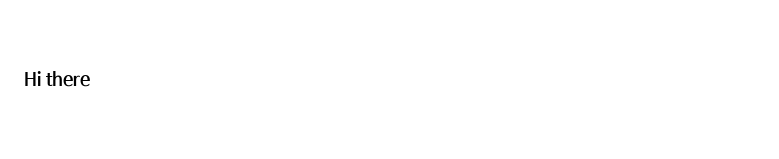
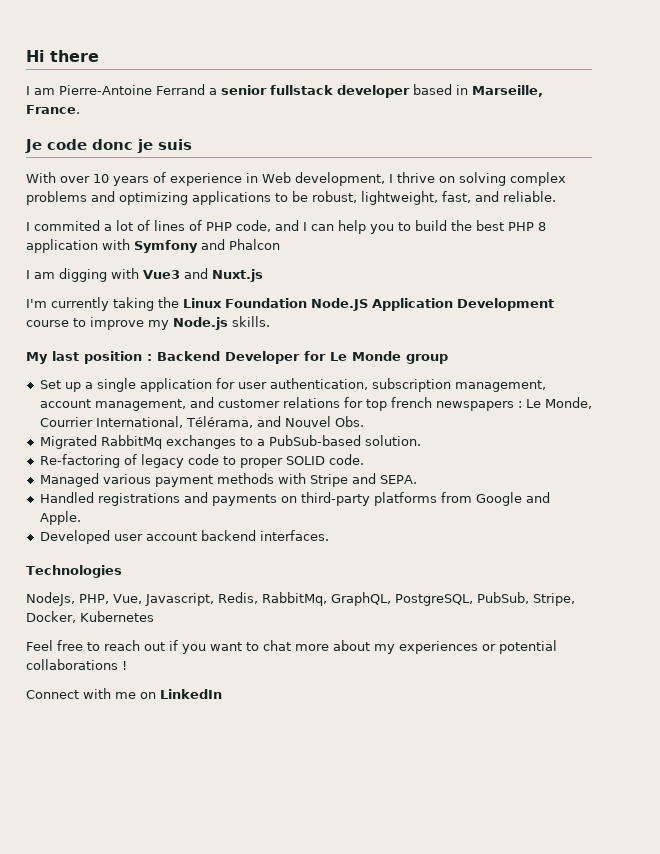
+ I am Pierre-Antoine Ferrand a senior fullstack developer based in Marseille, France.
+ Je code donc je suis
+ With over 10 years of experience in Web development, I thrive on solving complex problems and optimizing applications to be robust, lightweight, fast, and reliable.
+ I commited a lot of lines of PHP code, and I can help you to build the best PHP 8 application with Symfony and Phalcon
+ I am digging with Vue3 and Nuxt.js
+ I'm currently taking the Linux Foundation Node.JS Application Development course to improve my Node.js skills.
+ My last position : Backend Developer for Le Monde group
+ Set up a single application for user authentication, subscription management, account management, and customer relations for top french newspapers : Le Monde, Courrier International, Télérama, and Nouvel Obs.
+ Migrated RabbitMq exchanges to a PubSub-based solution.
+ Re-factoring of legacy code to proper SOLID code.
+ Managed various payment methods with Stripe and SEPA.
+ Handled registrations and payments on third-party platforms from Google and Apple.
+ Developed user account backend interfaces.
+ Technologies
+ NodeJs, PHP, Vue, Javascript, Redis, RabbitMq, GraphQL, PostgreSQL, PubSub, Stripe, Docker, Kubernetes
+ Feel free to reach out if you want to chat more about my experiences or potential collaborations !
+ Connect with me on LinkedIn

